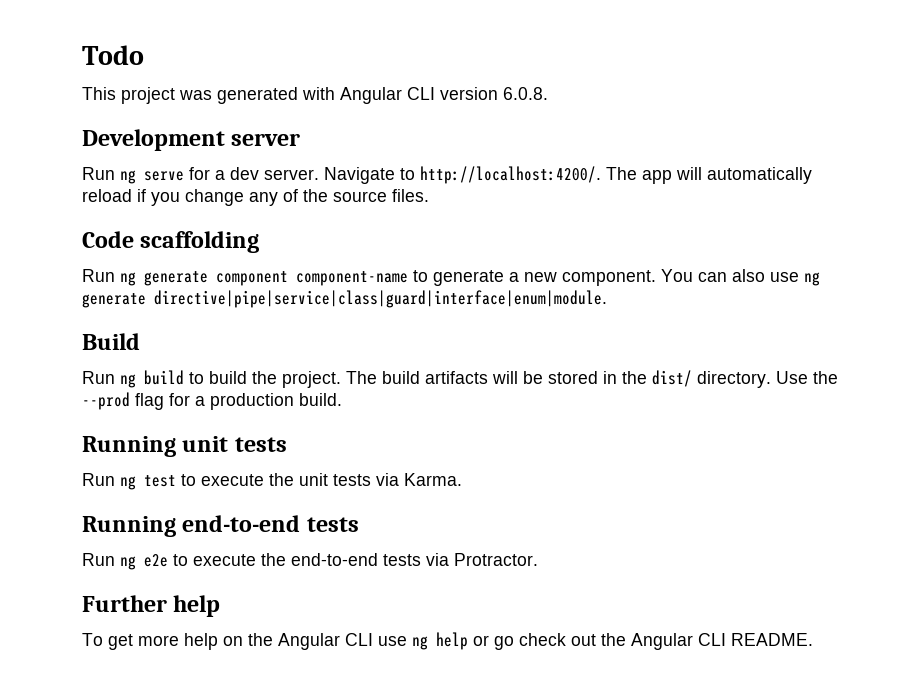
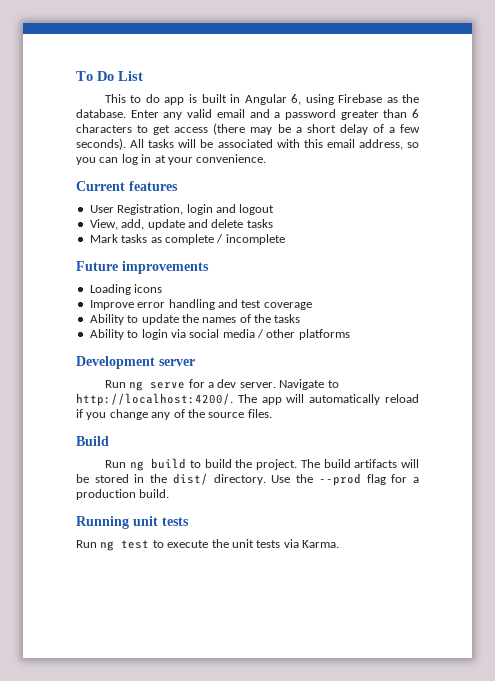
- Todo
- This project was generated with Angular CLI version 6.0.8.
+ To Do List
+ This to do app is built in Angular 6, using Firebase as the database. Enter any valid email and a password greater than 6 characters to get access (there may be a short delay of a few seconds). All tasks will be associated with this email address, so you can log in at your convenience.
+ Current features
+ User Registration, login and logout
+ View, add, update and delete tasks
+ Mark tasks as complete / incomplete
+ Future improvements
+ Loading icons
+ Improve error handling and test coverage
+ Ability to update the names of the tasks
+ Ability to login via social media / other platforms
- Code scaffolding
- Run ng generate component component-name to generate a new component. You can also use ng generate directive|pipe|service|class|guard|interface|enum|module.
- Running end-to-end tests
- Run ng e2e to execute the end-to-end tests via Protractor.
- Further help
- To get more help on the Angular CLI use ng help or go check out the Angular CLI README.

